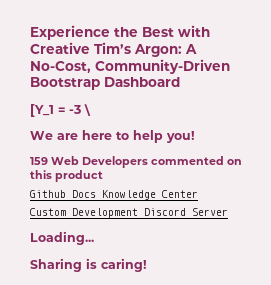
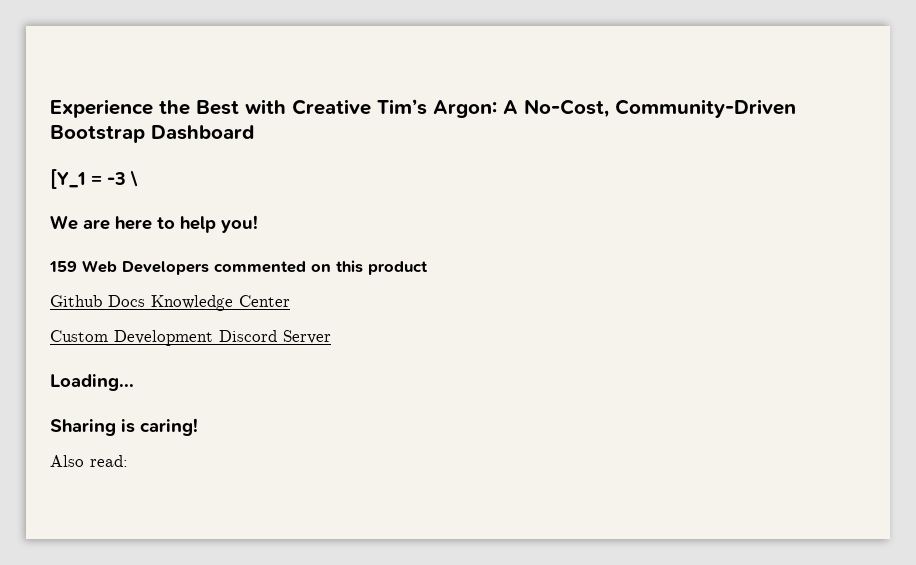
+ Also read:

